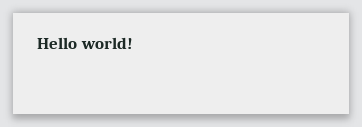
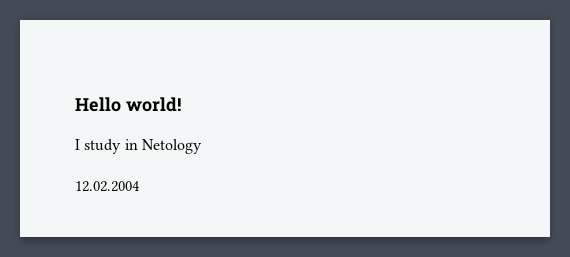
+ I study in Netology
+ 12.02.2004

